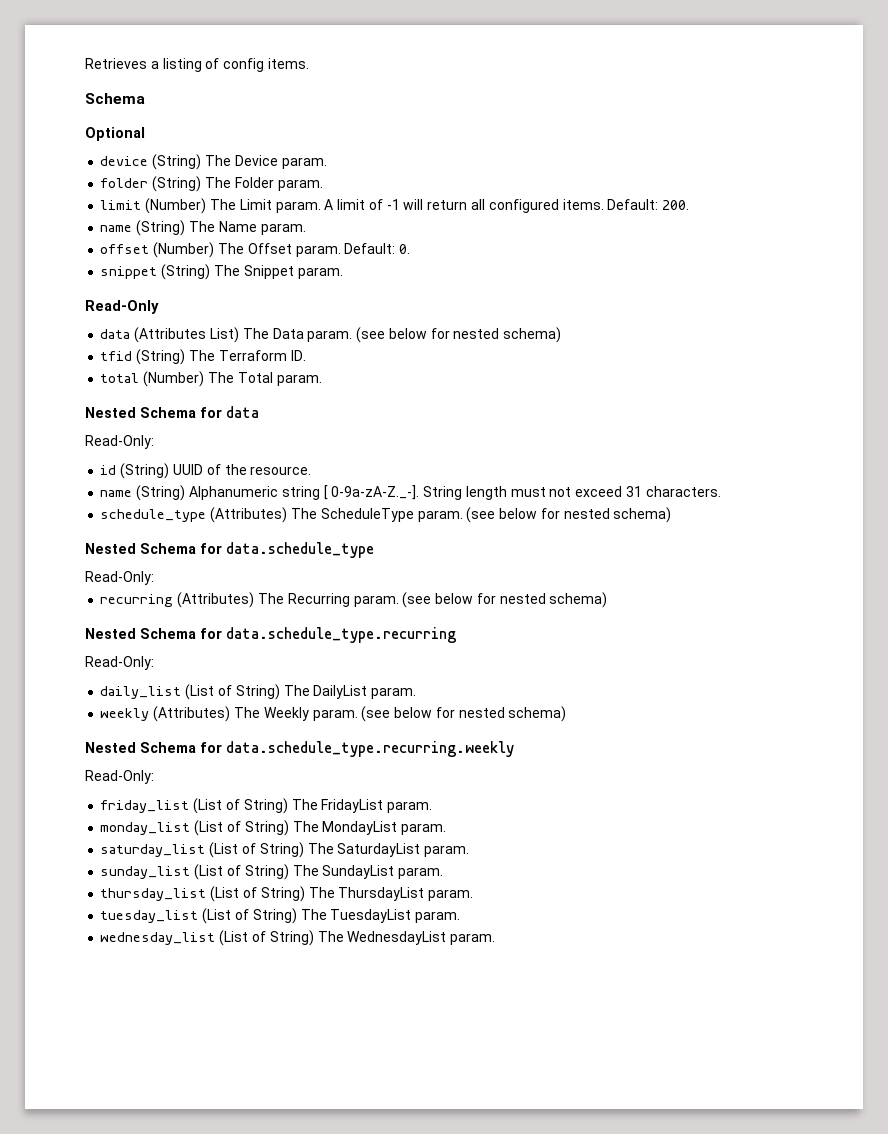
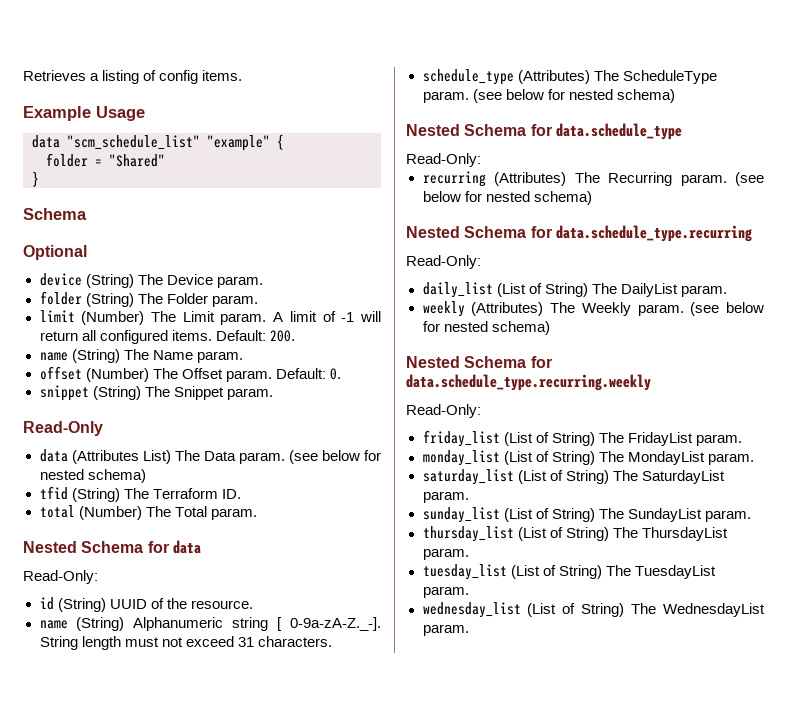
+ Example Usage
+ data "scm_schedule_list" "example" {
+ folder = "Shared"
+ }

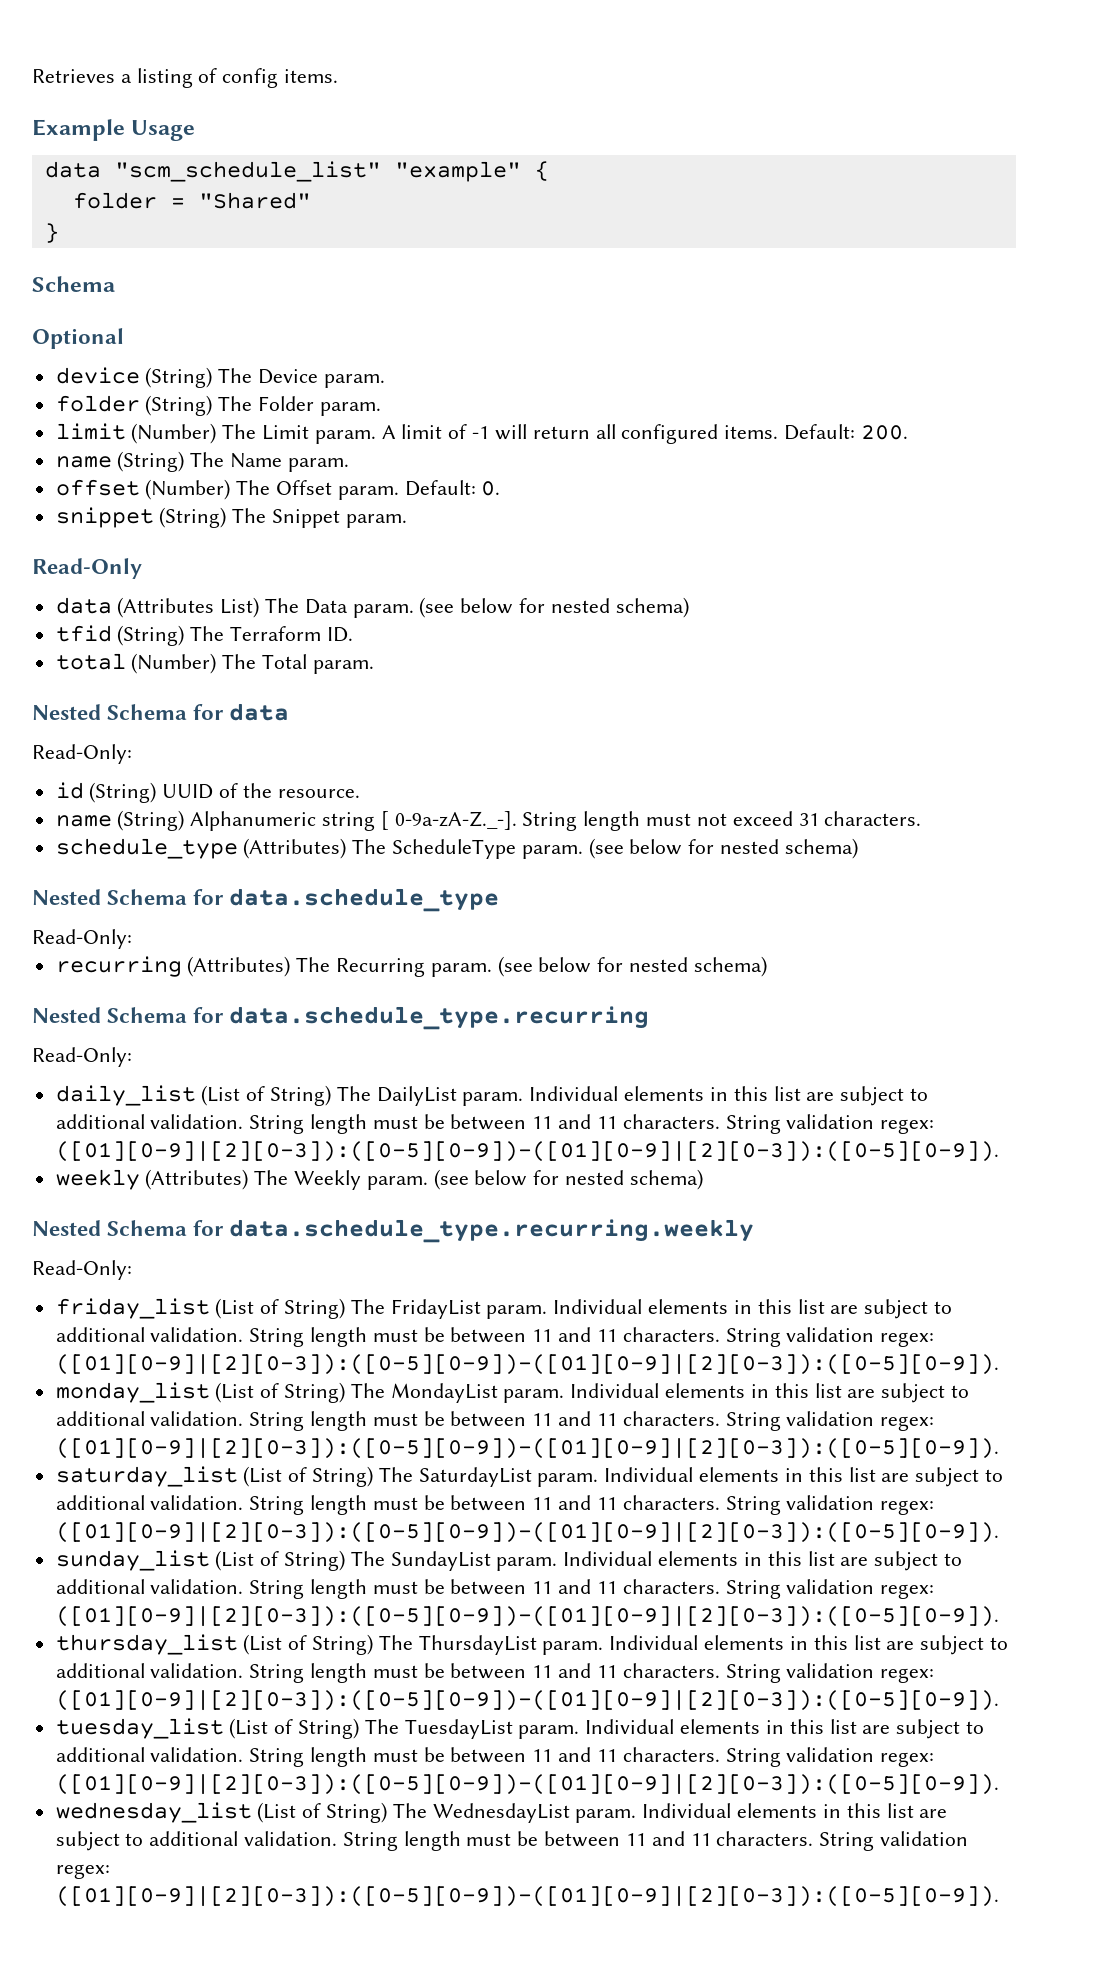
- daily_list (List of String) The DailyList param.
+ daily_list (List of String) The DailyList param. Individual elements in this list are subject to additional validation. String length must be between 11 and 11 characters. String validation regex: ([01][0-9]|[2][0-3]):([0-5][0-9])-([01][0-9]|[2][0-3]):([0-5][0-9]).
- friday_list (List of String) The FridayList param.
+ friday_list (List of String) The FridayList param. Individual elements in this list are subject to additional validation. String length must be between 11 and 11 characters. String validation regex: ([01][0-9]|[2][0-3]):([0-5][0-9])-([01][0-9]|[2][0-3]):([0-5][0-9]).
- monday_list (List of String) The MondayList param.
+ monday_list (List of String) The MondayList param. Individual elements in this list are subject to additional validation. String length must be between 11 and 11 characters. String validation regex: ([01][0-9]|[2][0-3]):([0-5][0-9])-([01][0-9]|[2][0-3]):([0-5][0-9]).
- saturday_list (List of String) The SaturdayList param.
+ saturday_list (List of String) The SaturdayList param. Individual elements in this list are subject to additional validation. String length must be between 11 and 11 characters. String validation regex: ([01][0-9]|[2][0-3]):([0-5][0-9])-([01][0-9]|[2][0-3]):([0-5][0-9]).
- sunday_list (List of String) The SundayList param.
+ sunday_list (List of String) The SundayList param. Individual elements in this list are subject to additional validation. String length must be between 11 and 11 characters. String validation regex: ([01][0-9]|[2][0-3]):([0-5][0-9])-([01][0-9]|[2][0-3]):([0-5][0-9]).
- thursday_list (List of String) The ThursdayList param.
+ thursday_list (List of String) The ThursdayList param. Individual elements in this list are subject to additional validation. String length must be between 11 and 11 characters. String validation regex: ([01][0-9]|[2][0-3]):([0-5][0-9])-([01][0-9]|[2][0-3]):([0-5][0-9]).
- tuesday_list (List of String) The TuesdayList param.
+ tuesday_list (List of String) The TuesdayList param. Individual elements in this list are subject to additional validation. String length must be between 11 and 11 characters. String validation regex: ([01][0-9]|[2][0-3]):([0-5][0-9])-([01][0-9]|[2][0-3]):([0-5][0-9]).
- wednesday_list (List of String) The WednesdayList param.
+ wednesday_list (List of String) The WednesdayList param. Individual elements in this list are subject to additional validation. String length must be between 11 and 11 characters. String validation regex: ([01][0-9]|[2][0-3]):([0-5][0-9])-([01][0-9]|[2][0-3]):([0-5][0-9]).

